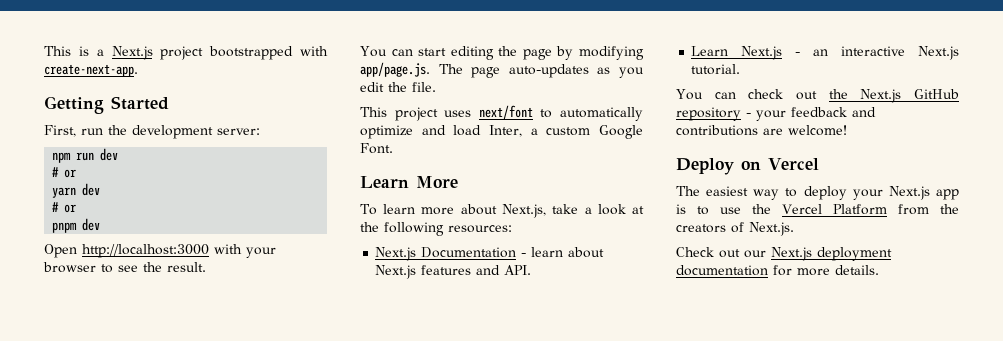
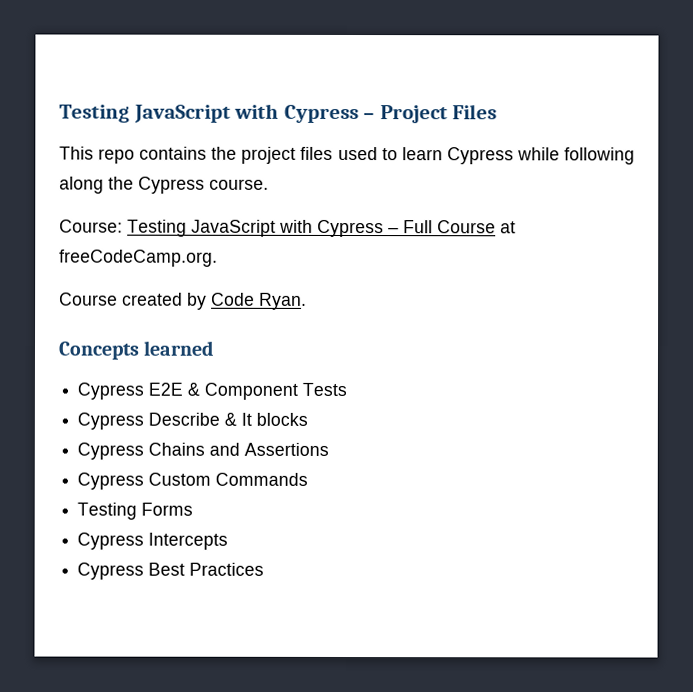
- This is a Next.js project bootstrapped with create-next-app.
- Getting Started
- First, run the development server:
- npm run dev
- # or
- yarn dev
- # or
- pnpm dev
- Open http://localhost:3000 with your browser to see the result.
- You can start editing the page by modifying app/page.js. The page auto-updates as you edit the file.
- This project uses next/font to automatically optimize and load Inter, a custom Google Font.
- Learn More
- To learn more about Next.js, take a look at the following resources:
- Next.js Documentation - learn about Next.js features and API.
- Learn Next.js - an interactive Next.js tutorial.
- You can check out the Next.js GitHub repository - your feedback and contributions are welcome!
- Deploy on Vercel
- The easiest way to deploy your Next.js app is to use the Vercel Platform from the creators of Next.js.
- Check out our Next.js deployment documentation for more details.
+ Testing JavaScript with Cypress – Project Files
+ This repo contains the project files used to learn Cypress while following along the Cypress course.
+ Course: Testing JavaScript with Cypress – Full Course at freeCodeCamp.org.
+ Course created by Code Ryan.
+ Concepts learned
+ Cypress E2E & Component Tests
+ Cypress Describe & It blocks
+ Cypress Chains and Assertions
+ Cypress Custom Commands
+ Testing Forms
+ Cypress Intercepts
+ Cypress Best Practices

